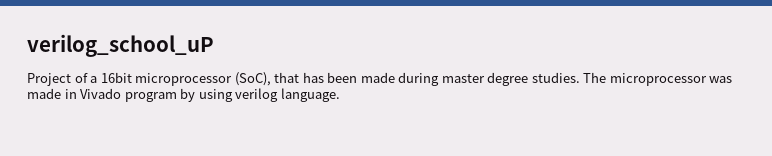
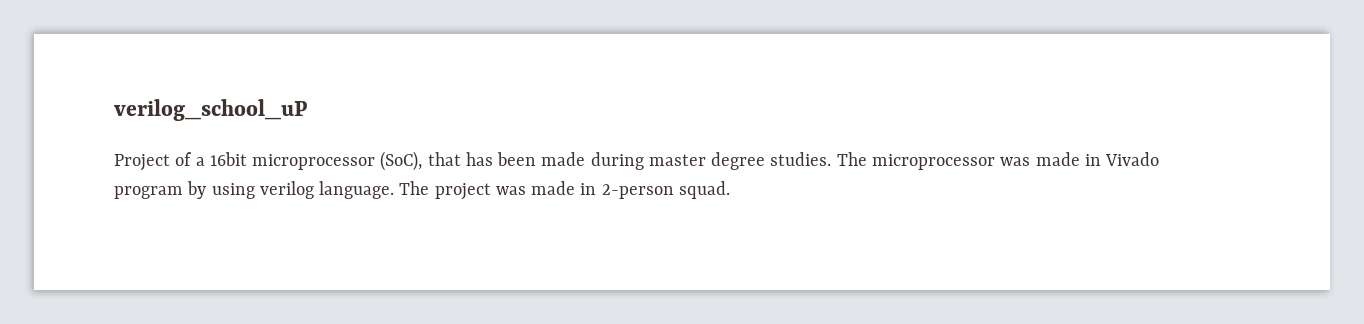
+ The project was made in 2-person squad.

